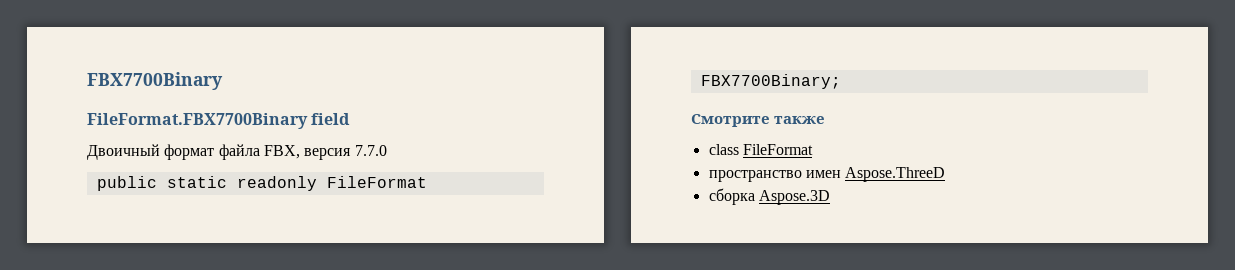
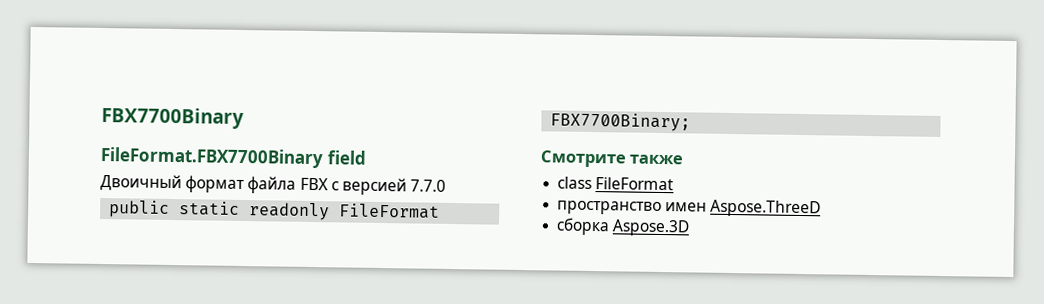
- Двоичный формат файла FBX, версия 7.7.0
+ Двоичный формат файла FBX с версией 7.7.0

